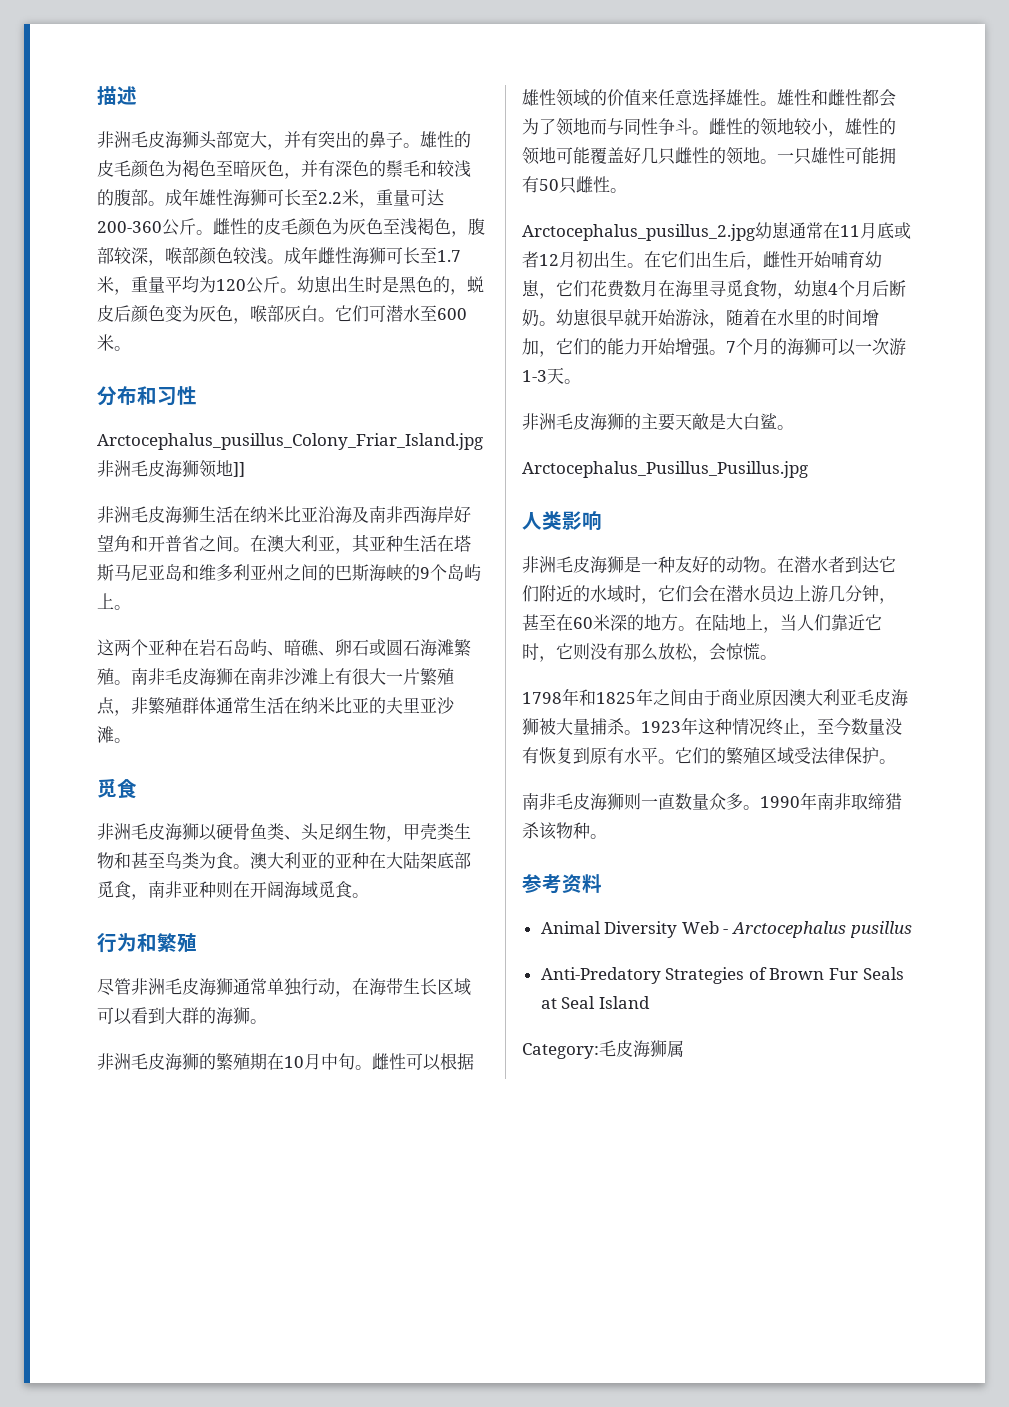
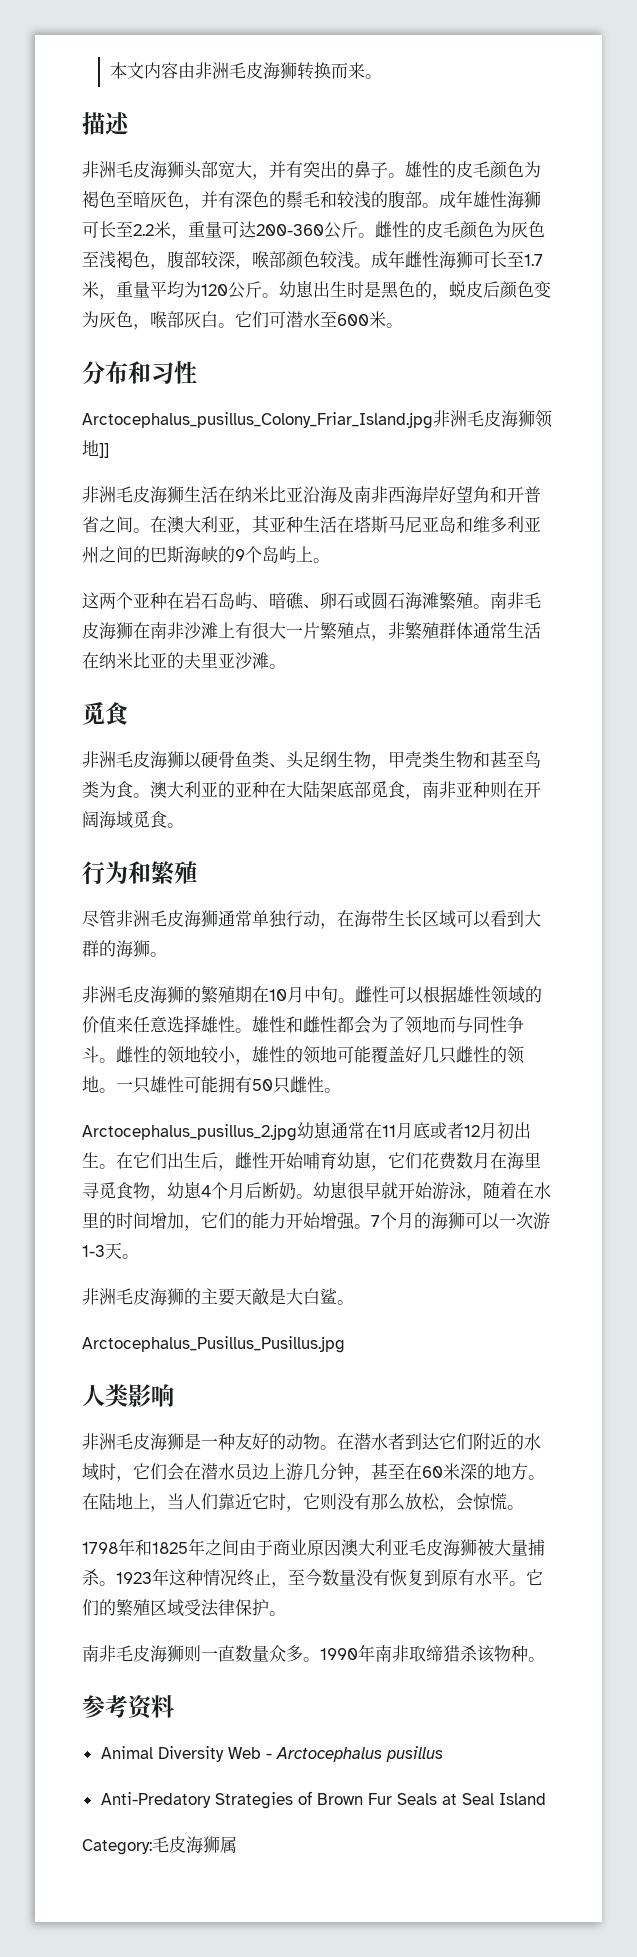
+ 本文内容由非洲毛皮海狮转换而来。

